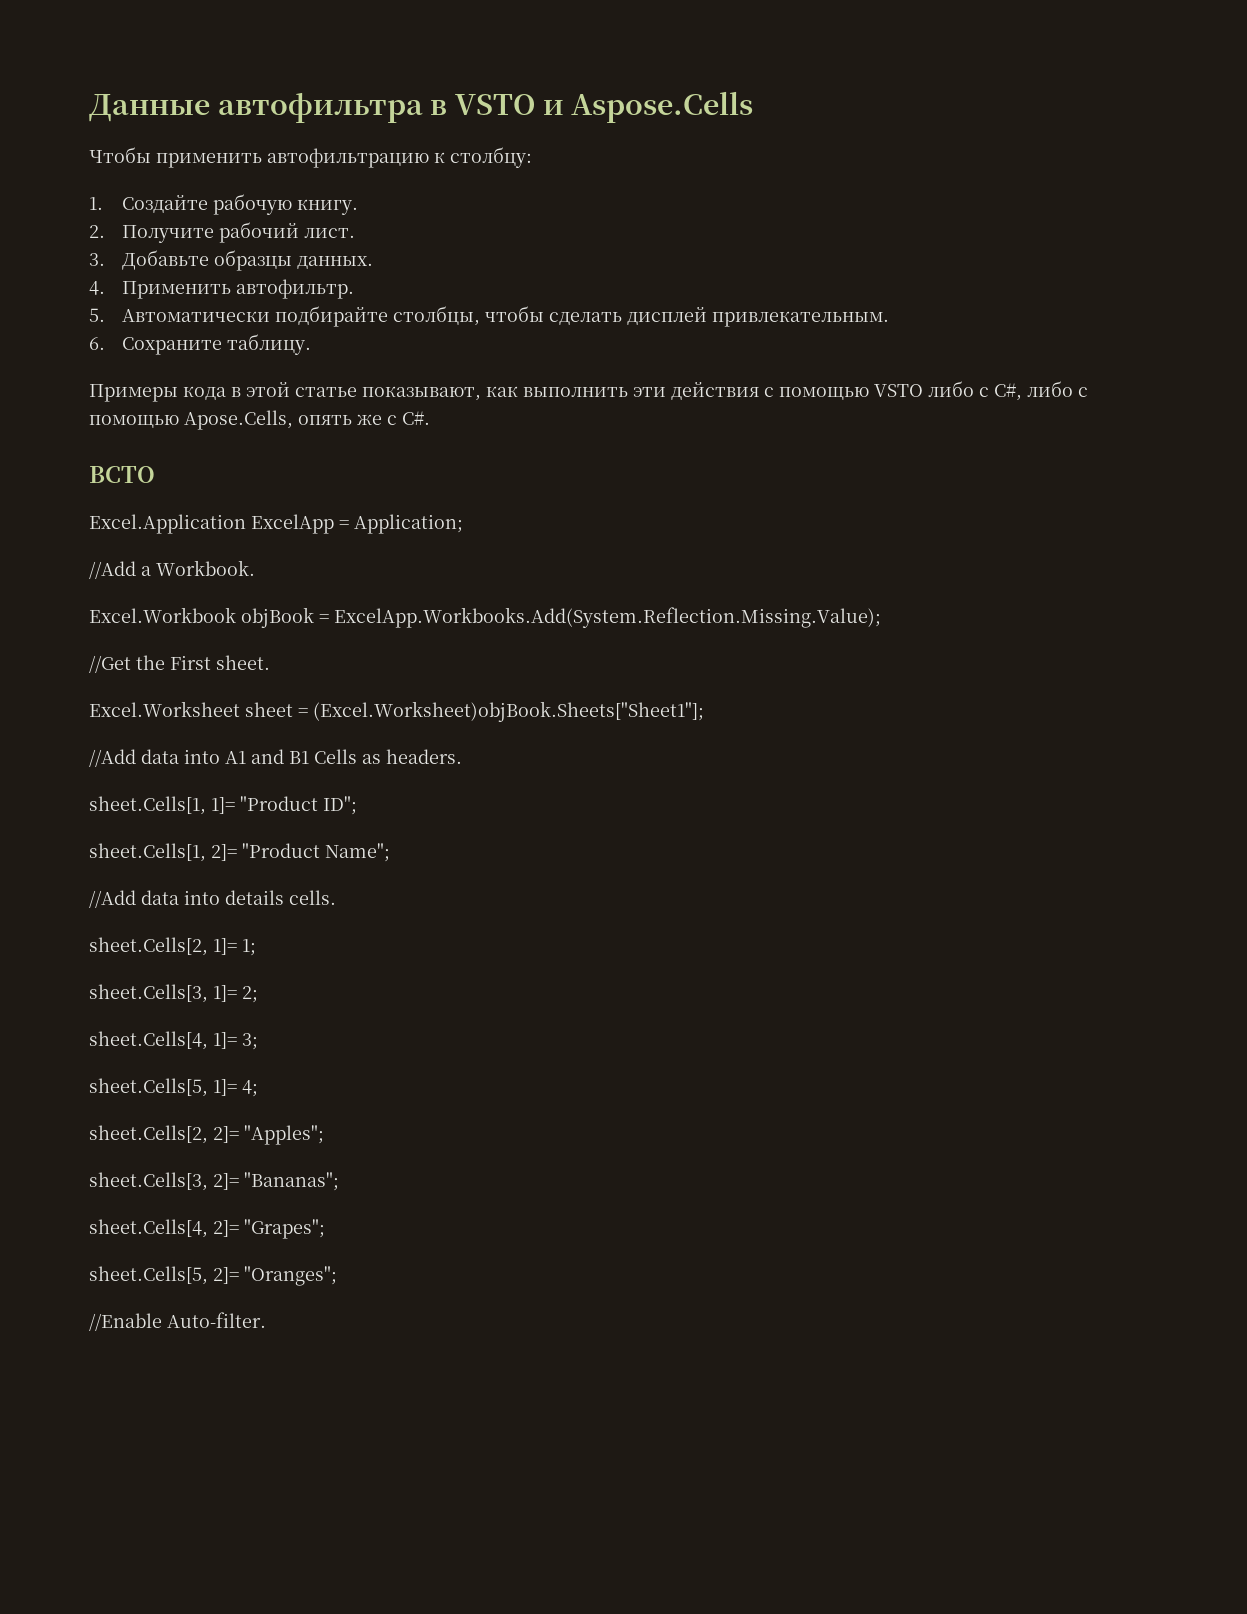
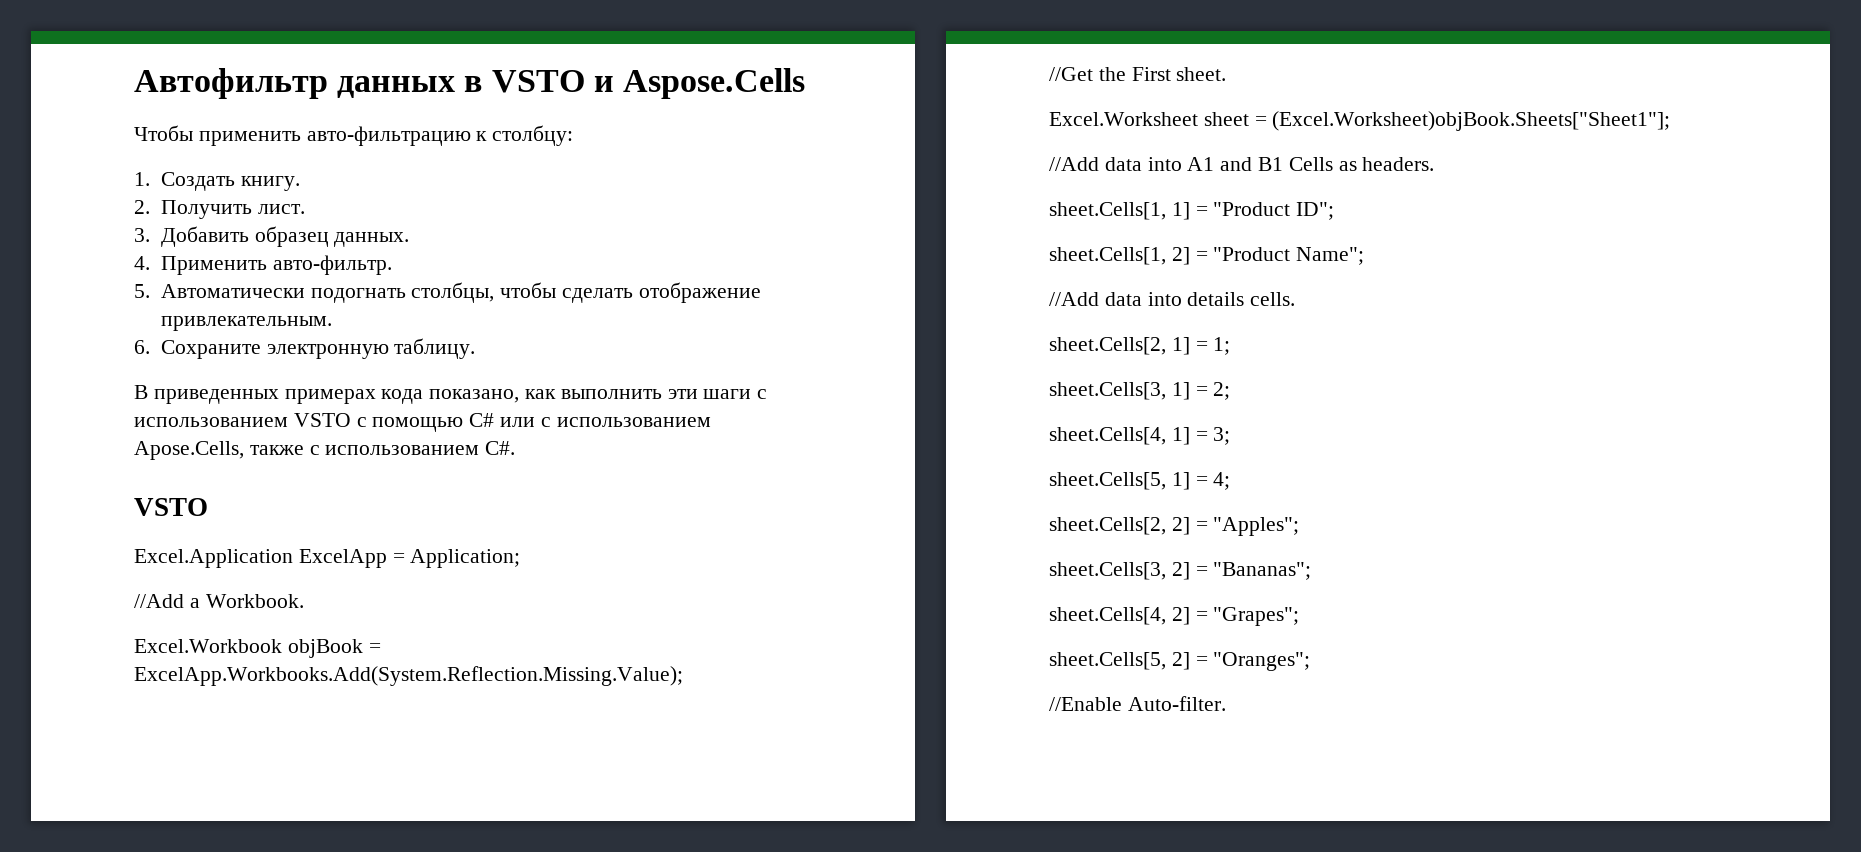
- Данные автофильтра в VSTO и Aspose.Cells
+ Автофильтр данных в VSTO и Aspose.Cells
- Чтобы применить автофильтрацию к столбцу:
+ Чтобы применить авто-фильтрацию к столбцу:
- 1. Создайте рабочую книгу.
+ 1. Создать книгу.
- 2. Получите рабочий лист.
+ 2. Получить лист.
- 3. Добавьте образцы данных.
+ 3. Добавить образец данных.
- 4. Применить автофильтр.
+ 4. Применить авто-фильтр.
- 5. Автоматически подбирайте столбцы, чтобы сделать дисплей привлекательным.
+ 5. Автоматически подогнать столбцы, чтобы сделать отображение привлекательным.
- 6. Сохраните таблицу.
+ 6. Сохраните электронную таблицу.
- Примеры кода в этой статье показывают, как выполнить эти действия с помощью VSTO либо с C#, либо с помощью Apose.Cells, опять же с C#.
- ВСТО
+ В приведенных примерах кода показано, как выполнить эти шаги с использованием VSTO с помощью C# или с использованием Apose.Cells, также с использованием C#.
+ VSTO
- sheet.Cells[1, 1]= "Product ID";
+ sheet.Cells[1, 1] = "Product ID";
- sheet.Cells[1, 2]= "Product Name";
+ sheet.Cells[1, 2] = "Product Name";
- sheet.Cells[2, 1]= 1;
+ sheet.Cells[2, 1] = 1;
- sheet.Cells[3, 1]= 2;
+ sheet.Cells[3, 1] = 2;
- sheet.Cells[4, 1]= 3;
+ sheet.Cells[4, 1] = 3;
- sheet.Cells[5, 1]= 4;
+ sheet.Cells[5, 1] = 4;
- sheet.Cells[2, 2]= "Apples";
+ sheet.Cells[2, 2] = "Apples";
- sheet.Cells[3, 2]= "Bananas";
+ sheet.Cells[3, 2] = "Bananas";
- sheet.Cells[4, 2]= "Grapes";
+ sheet.Cells[4, 2] = "Grapes";
- sheet.Cells[5, 2]= "Oranges";
+ sheet.Cells[5, 2] = "Oranges";

